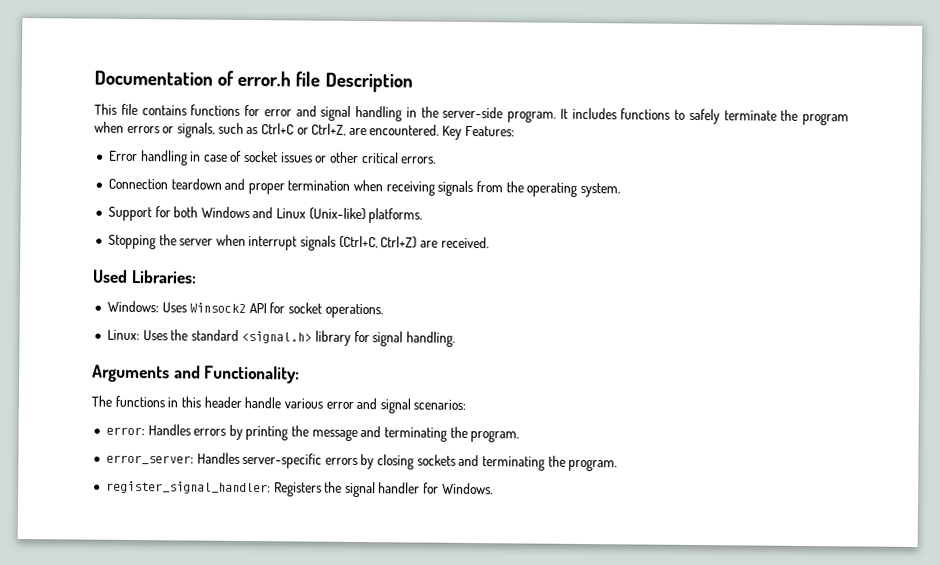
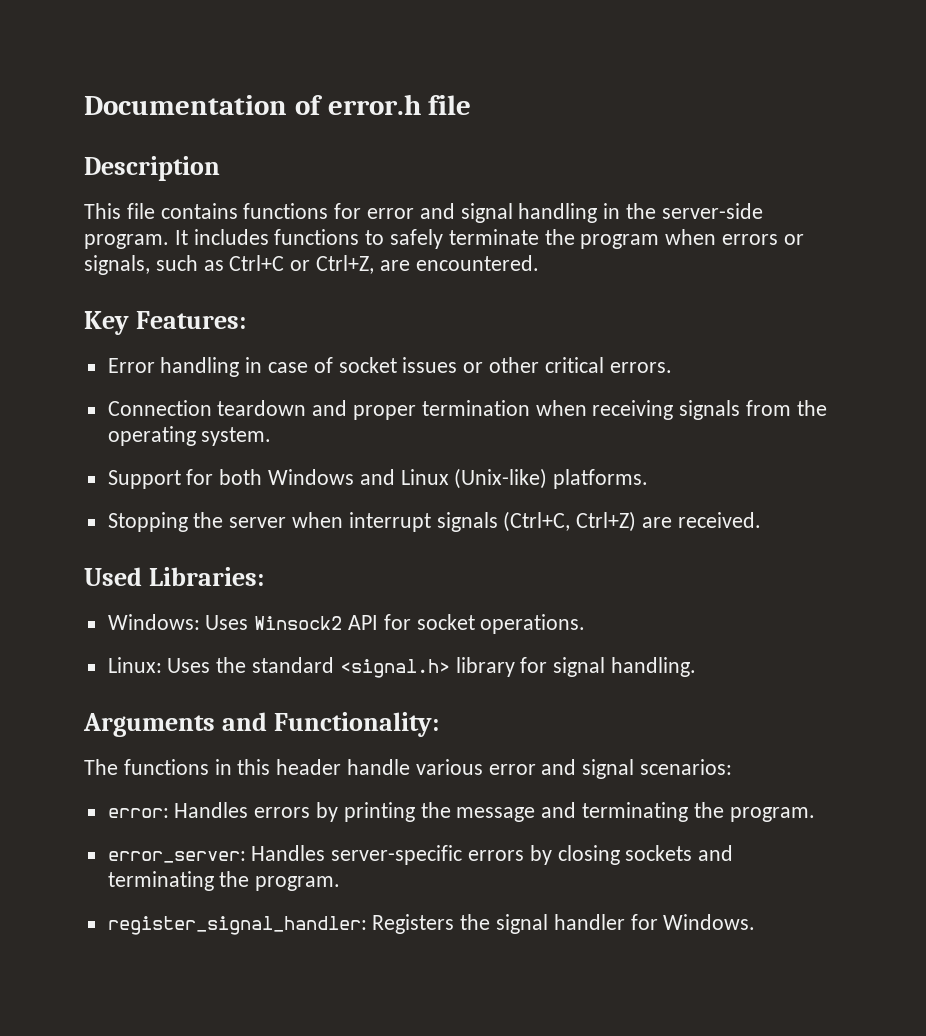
- Documentation of error.h file Description
+ Documentation of error.h file
+ Description
- It includes functions to safely terminate the program when errors or signals, such as Ctrl+C or Ctrl+Z, are encountered. Key Features:
+ It includes functions to safely terminate the program when errors or signals, such as Ctrl+C or Ctrl+Z, are encountered.
+ Key Features:

